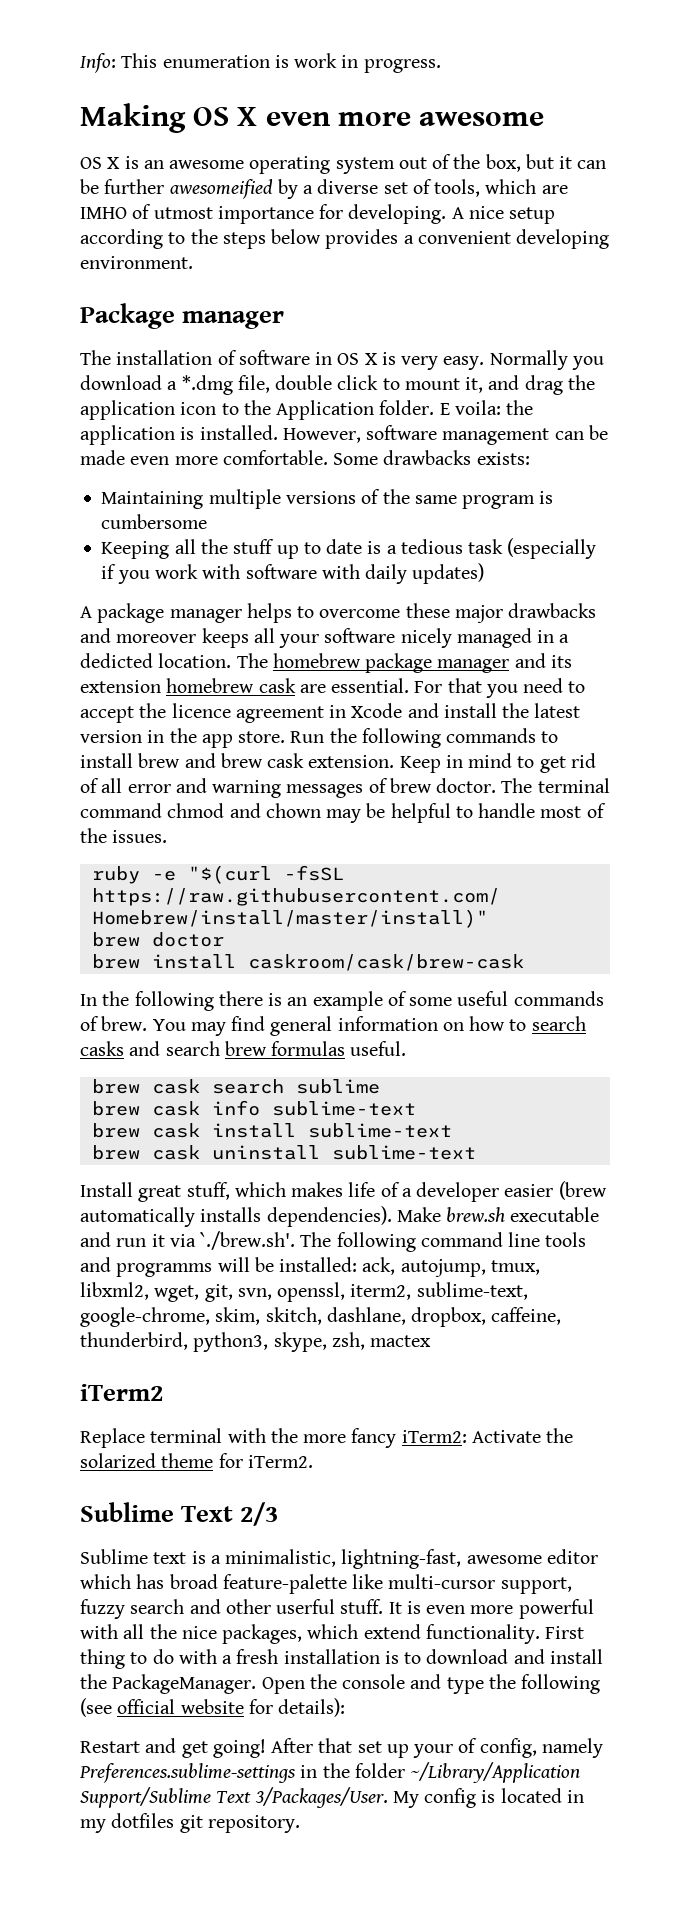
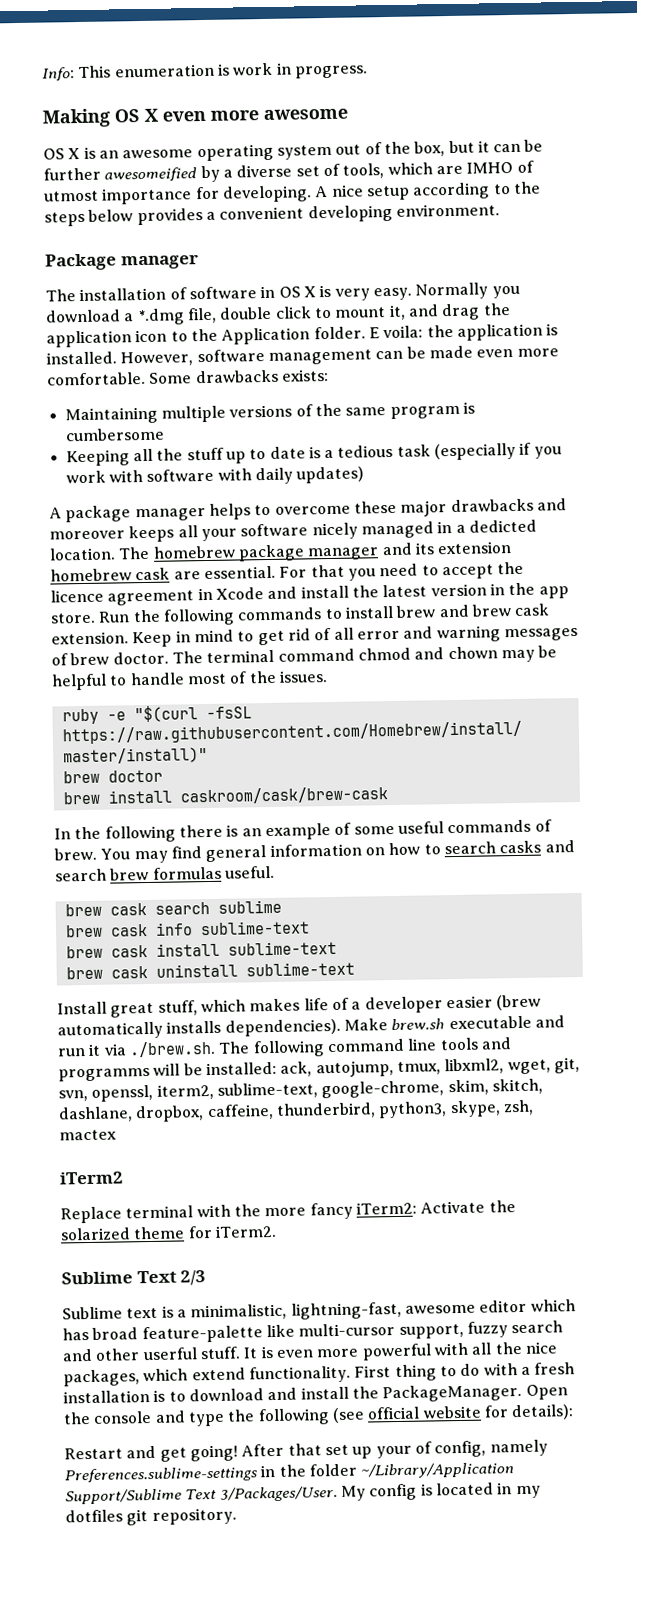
- Make brew.sh executable and run it via `./brew.sh'. The following command line tools and programms will be installed: ack, autojump, tmux, libxml2, wget, git, svn, openssl, iterm2, sublime-text, google-chrome, skim, skitch, dashlane, dropbox, caffeine, thunderbird, python3, skype, zsh, mactex
+ Make brew.sh executable and run it via ./brew.sh. The following command line tools and programms will be installed: ack, autojump, tmux, libxml2, wget, git, svn, openssl, iterm2, sublime-text, google-chrome, skim, skitch, dashlane, dropbox, caffeine, thunderbird, python3, skype, zsh, mactex

